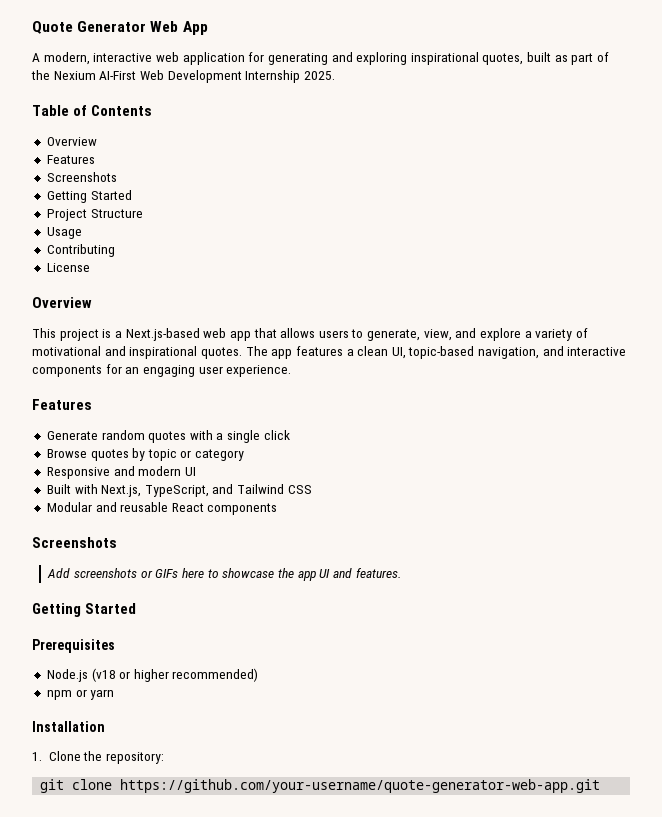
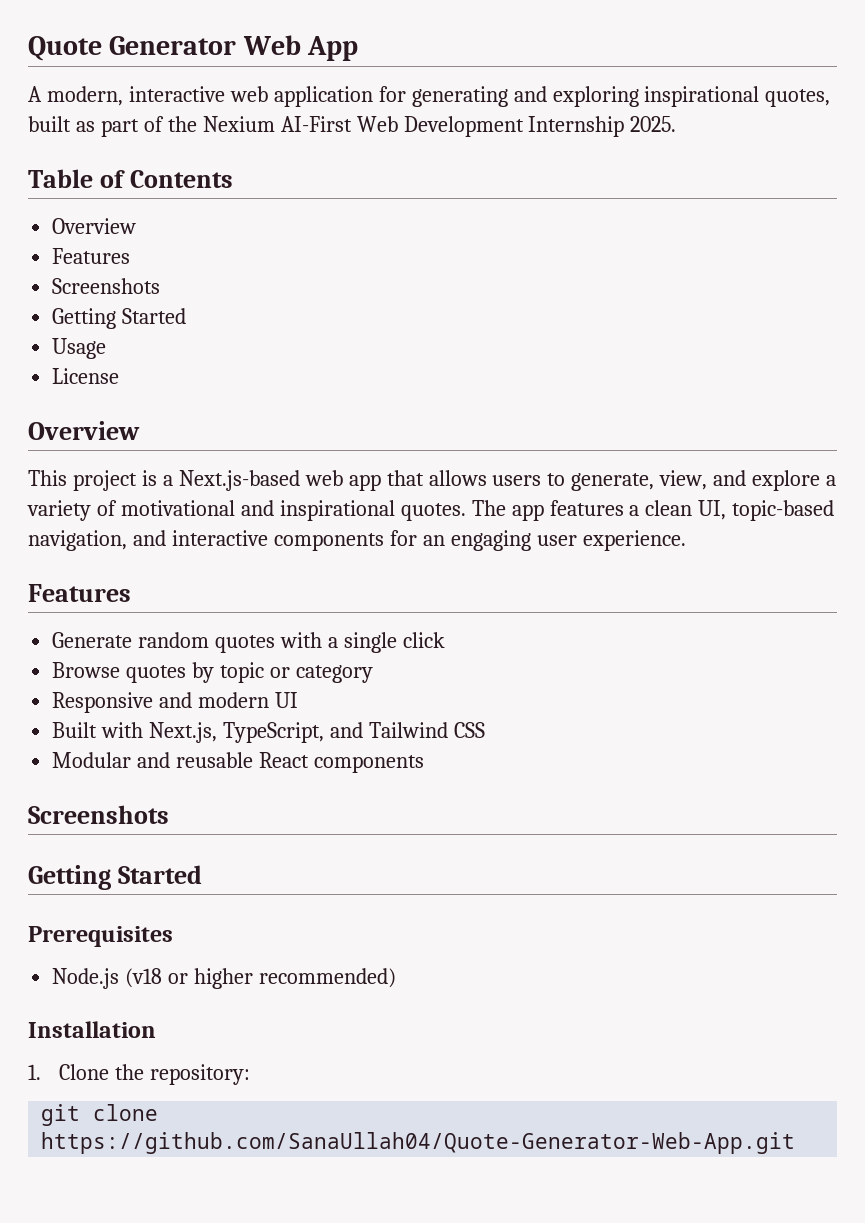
- Project Structure
- Contributing
- Add screenshots or GIFs here to showcase the app UI and features.
- npm or yarn
- git clone https://github.com/your-username/quote-generator-web-app.git
+ git clone https://github.com/SanaUllah04/Quote-Generator-Web-App.git

